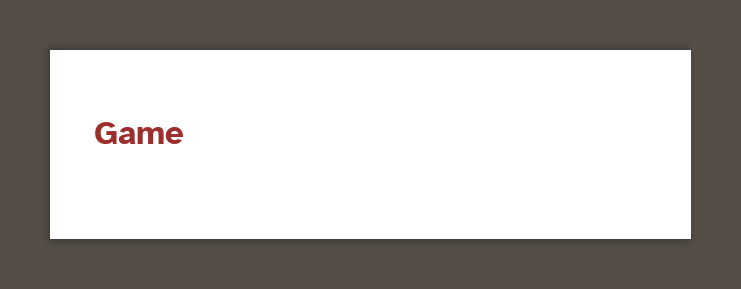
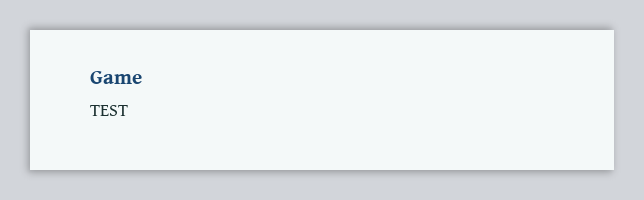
+ TEST

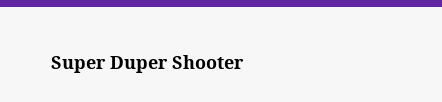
- Game
- TEST
+ Super Duper Shooter

